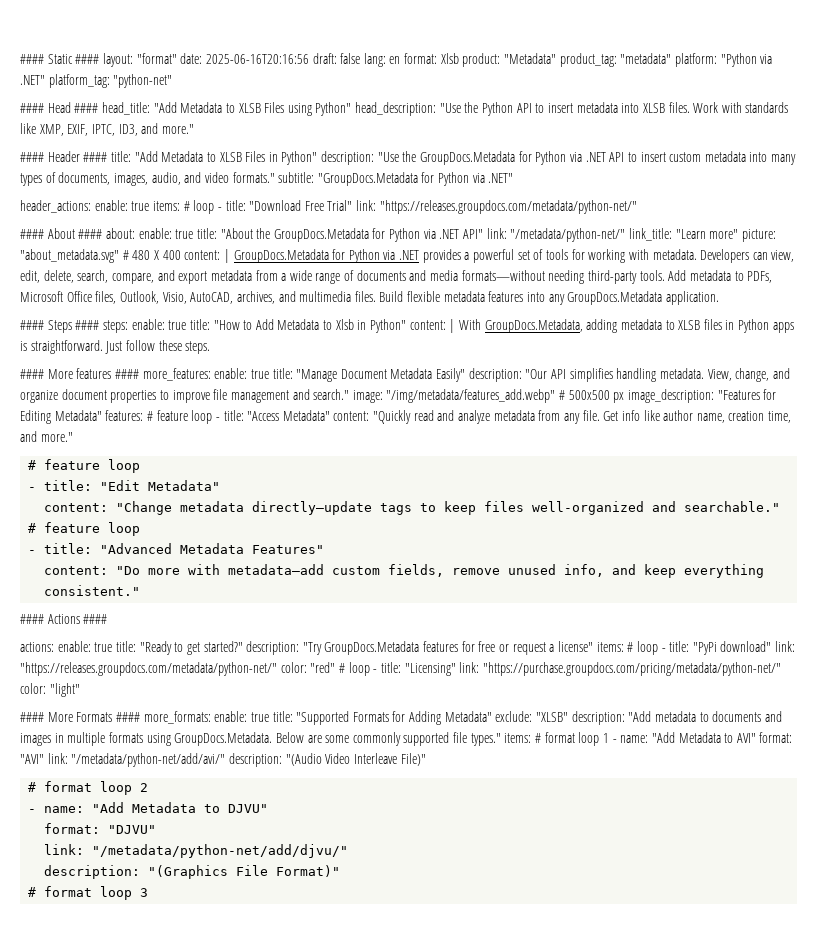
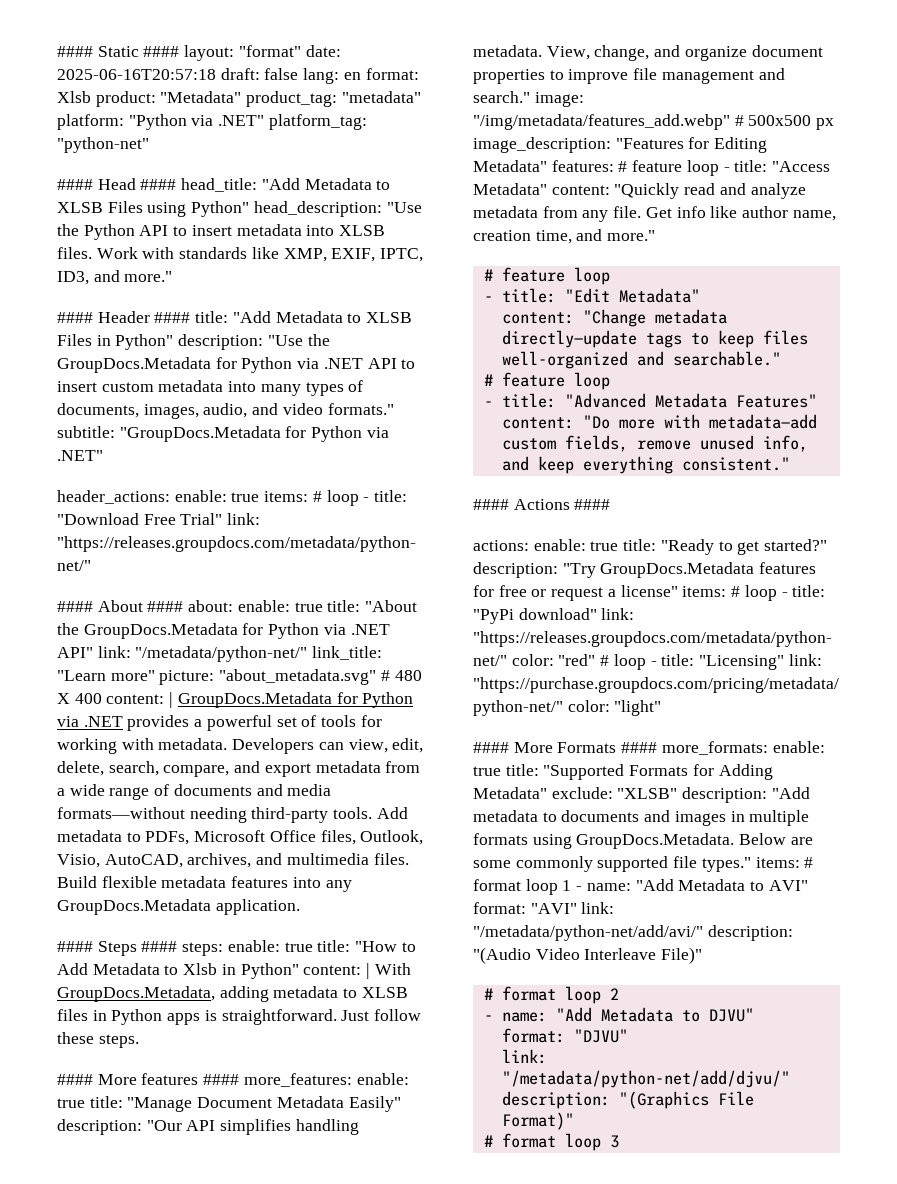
- #### Static #### layout: "format" date: 2025-06-16T20:16:56 draft: false lang: en format: Xlsb product: "Metadata" product_tag: "metadata" platform: "Python via .NET" platform_tag: "python-net"
+ #### Static #### layout: "format" date: 2025-06-16T20:57:18 draft: false lang: en format: Xlsb product: "Metadata" product_tag: "metadata" platform: "Python via .NET" platform_tag: "python-net"

